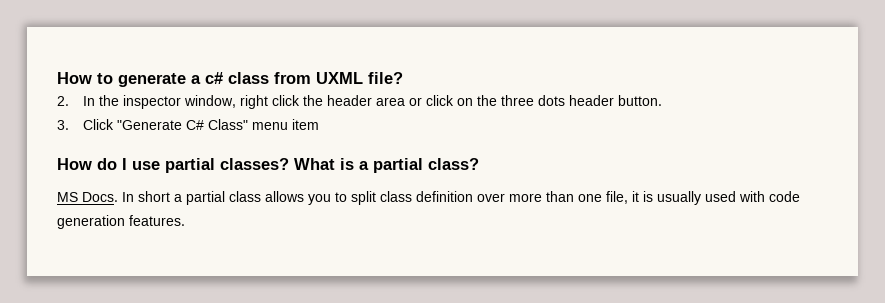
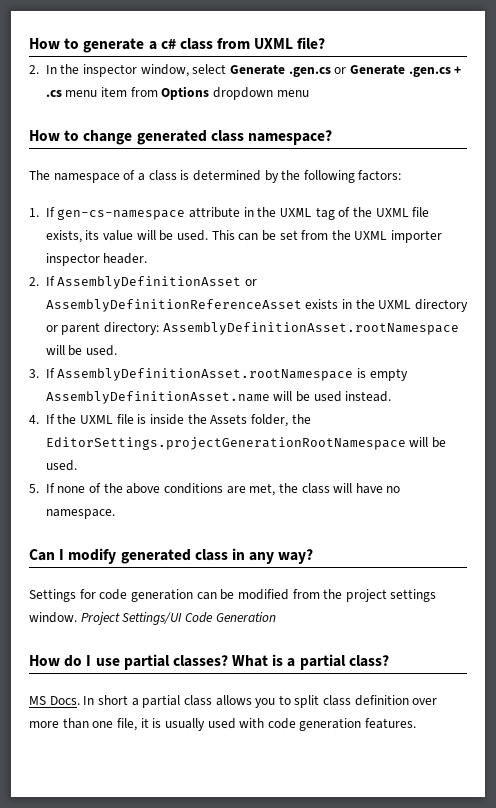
- 2. In the inspector window, right click the header area or click on the three dots header button.
- 3. Click "Generate C# Class" menu item
+ 2. In the inspector window, select Generate .gen.cs or Generate .gen.cs + .cs menu item from Options dropdown menu
+ How to change generated class namespace?
+ The namespace of a class is determined by the following factors:
+ 1. If gen-cs-namespace attribute in the UXML tag of the UXML file exists, its value will be used. This can be set from the UXML importer inspector header.
+ 2. If AssemblyDefinitionAsset or AssemblyDefinitionReferenceAsset exists in the UXML directory or parent directory: AssemblyDefinitionAsset.rootNamespace will be used.
+ 3. If AssemblyDefinitionAsset.rootNamespace is empty AssemblyDefinitionAsset.name will be used instead.
+ 4. If the UXML file is inside the Assets folder, the EditorSettings.projectGenerationRootNamespace will be used.
+ 5. If none of the above conditions are met, the class will have no namespace.
+ Can I modify generated class in any way?
+ Settings for code generation can be modified from the project settings window. Project Settings/UI Code Generation

